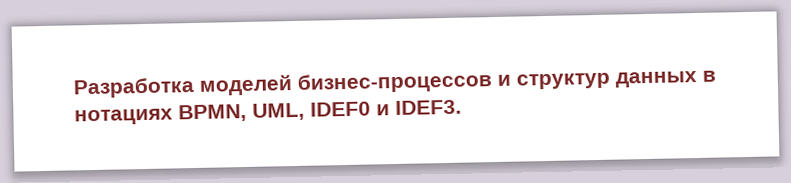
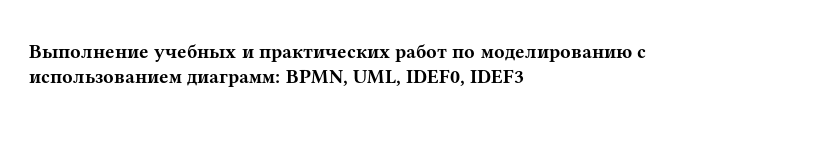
- Разработка моделей бизнес-процессов и структур данных в нотациях BPMN, UML, IDEF0 и IDEF3.
+ Выполнение учебных и практических работ по моделированию с использованием диаграмм: BPMN, UML, IDEF0, IDEF3

